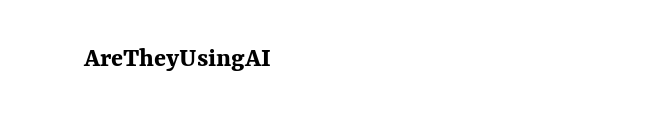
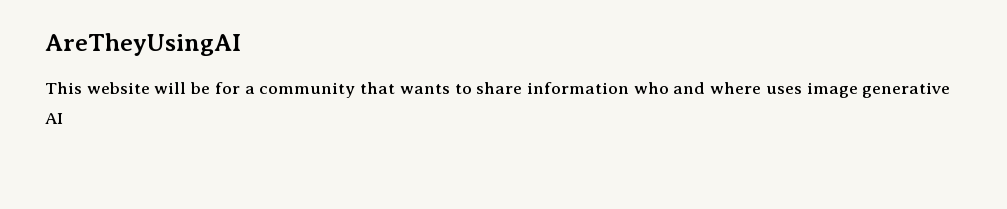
+ This website will be for a community that wants to share information who and where uses image generative AI

